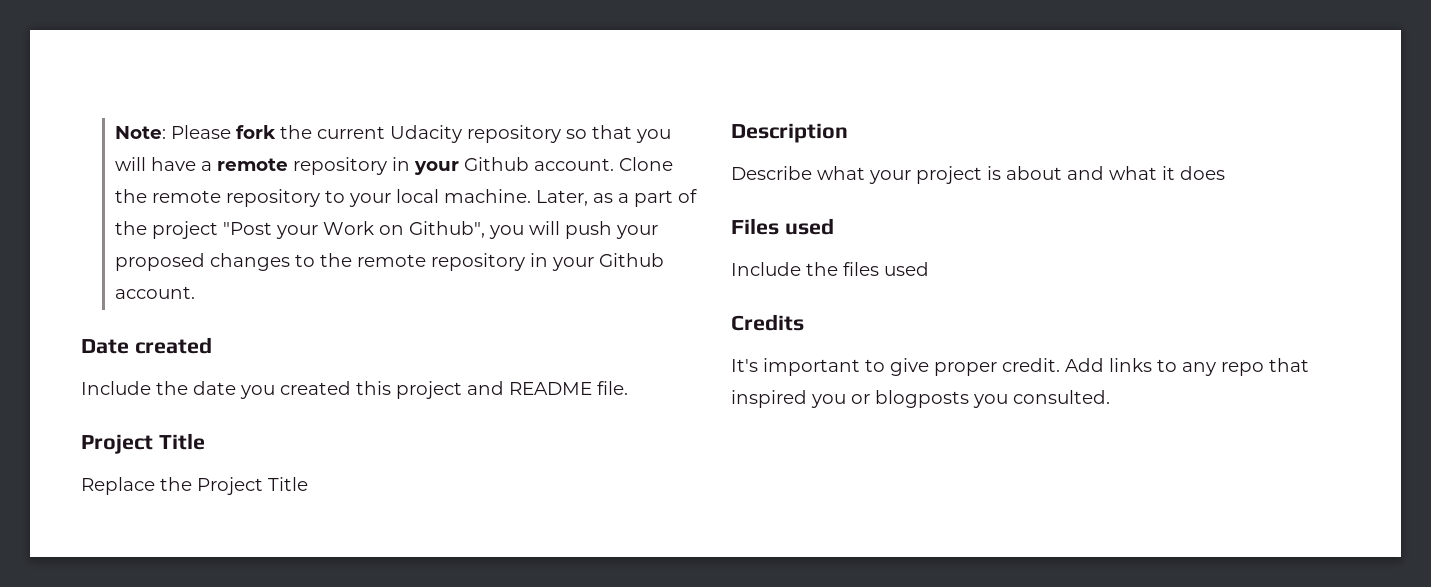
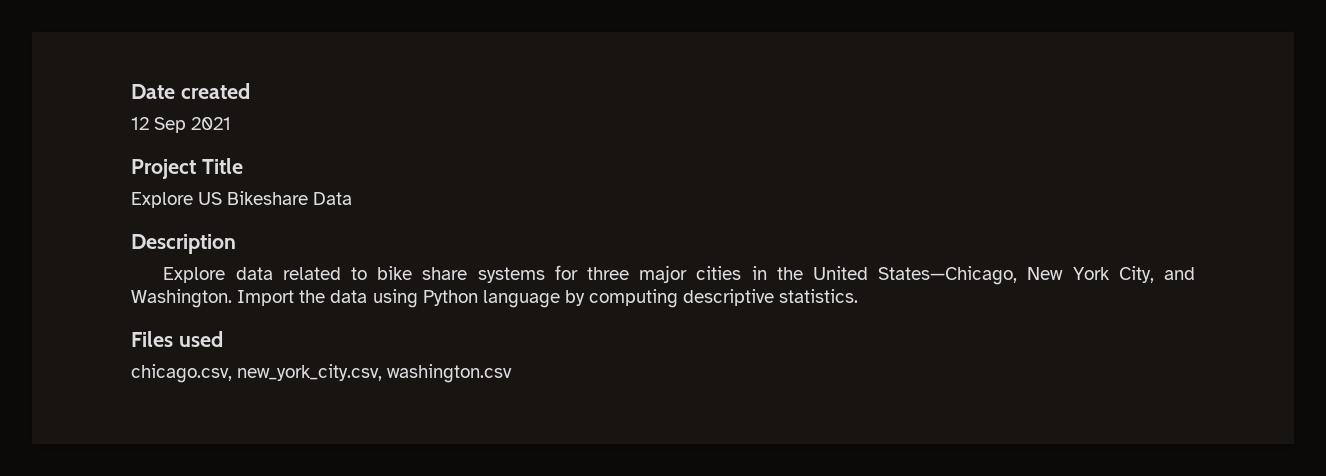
- Note: Please fork the current Udacity repository so that you will have a remote repository in your Github account. Clone the remote repository to your local machine. Later, as a part of the project "Post your Work on Github", you will push your proposed changes to the remote repository in your Github account.
  Date created
- Include the date you created this project and README file.
+ 12 Sep 2021
  Project Title
- Replace the Project Title
+ Explore US Bikeshare Data
  Description
- Describe what your project is about and what it does
+ Explore data related to bike share systems for three major cities in the United States—Chicago, New York City, and Washington. Import the data using Python language by computing descriptive statistics.
  Files used
- Include the files used
- Credits
- It's important to give proper credit. Add links to any repo that inspired you or blogposts you consulted.
+ chicago.csv, new_york_city.csv, washington.csv

